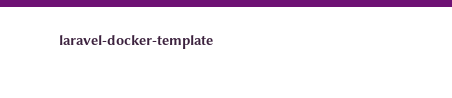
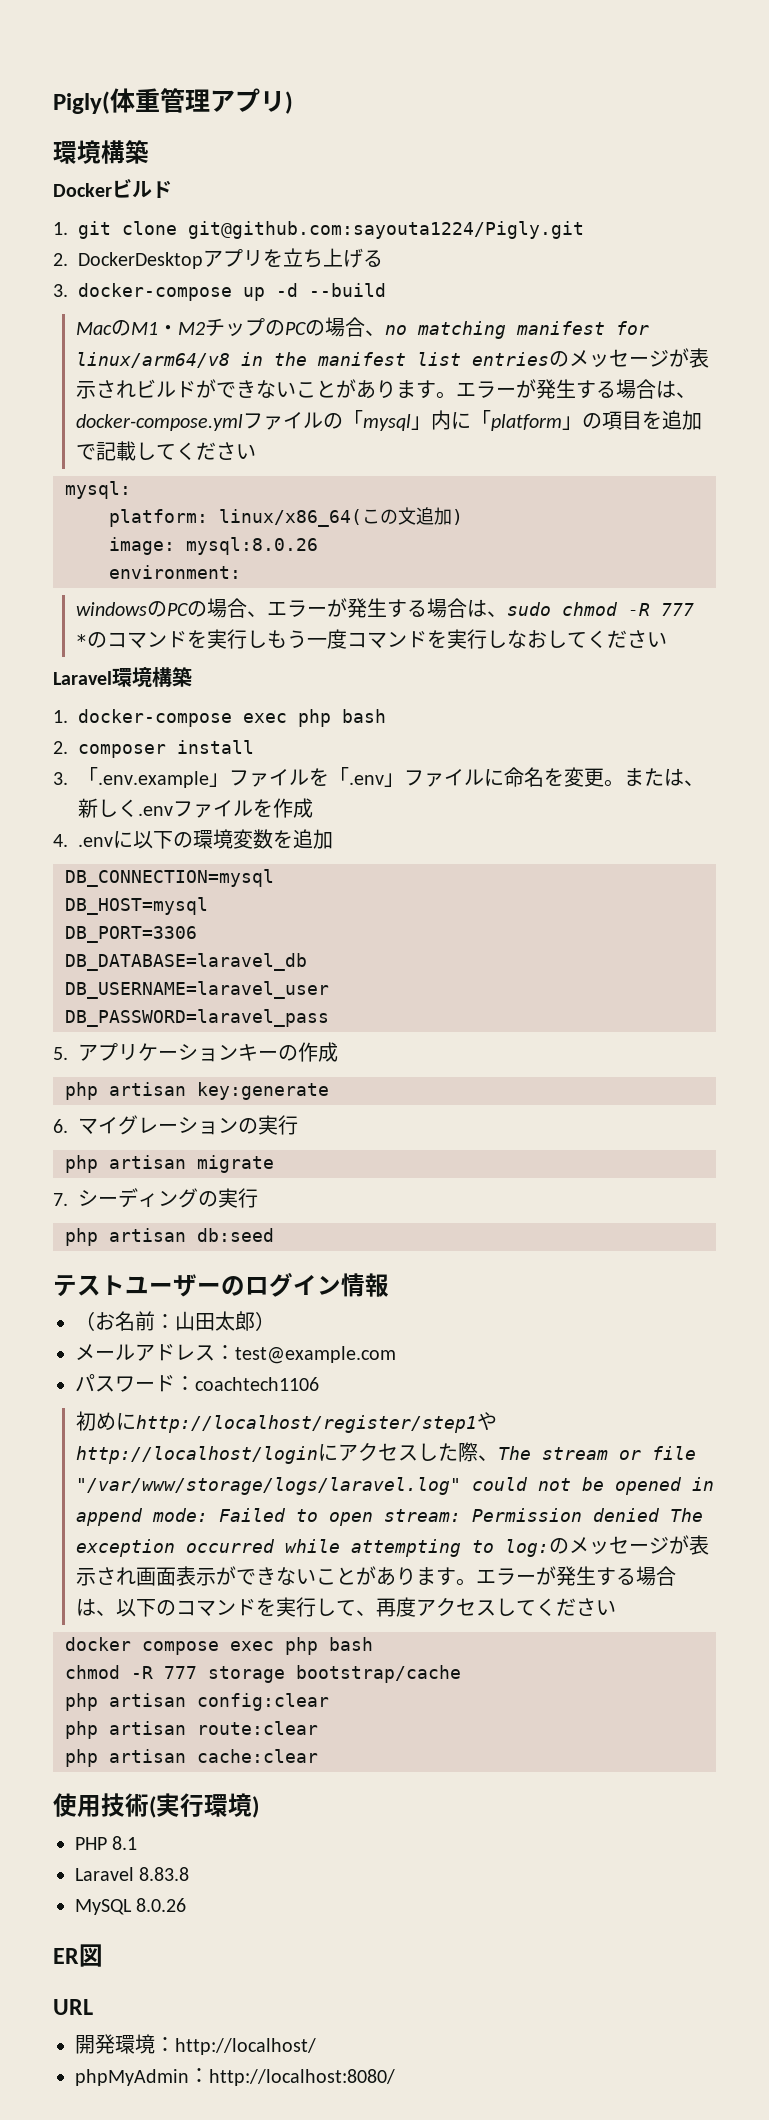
- laravel-docker-template
+ Pigly(体重管理アプリ)
+ 環境構築
+ Dockerビルド
+ 1. git clone git@github.com:sayouta1224/Pigly.git
+ 2. DockerDesktopアプリを立ち上げる
+ 3. docker-compose up -d --build
+ MacのM1・M2チップのPCの場合、no matching manifest for linux/arm64/v8 in the manifest list entriesのメッセージが表示されビルドができないことがあります。エラーが発生する場合は、docker-compose.ymlファイルの「mysql」内に「platform」の項目を追加で記載してください
+ mysql:
+ platform: linux/x86_64(この文追加)
+ image: mysql:8.0.26
+ environment:
+ windowsのPCの場合、エラーが発生する場合は、sudo chmod -R 777 *のコマンドを実行しもう一度コマンドを実行しなおしてください
+ Laravel環境構築
+ 1. docker-compose exec php bash
+ 2. composer install
+ 3.「.env.example」ファイルを「.env」ファイルに命名を変更。または、新しく.envファイルを作成
+ 4. .envに以下の環境変数を追加
+ DB_CONNECTION=mysql
+ DB_HOST=mysql
+ DB_PORT=3306
+ DB_DATABASE=laravel_db
+ DB_USERNAME=laravel_user
+ DB_PASSWORD=laravel_pass
+ 5.アプリケーションキーの作成
+ php artisan key:generate
+ 6.マイグレーションの実行
+ php artisan migrate
+ 7.シーディングの実行
+ php artisan db:seed
+ テストユーザーのログイン情報
+ （お名前：山田太郎）
+ メールアドレス：test@example.com
+ パスワード：coachtech1106
+ 初めにhttp://localhost/register/step1やhttp://localhost/loginにアクセスした際、The stream or file "/var/www/storage/logs/laravel.log" could not be opened in append mode: Failed to open stream: Permission denied The exception occurred while attempting to log:のメッセージが表示され画面表示ができないことがあります。エラーが発生する場合は、以下のコマンドを実行して、再度アクセスしてください
+ docker compose exec php bash
+ chmod -R 777 storage bootstrap/cache
+ php artisan config:clear
+ php artisan route:clear
+ php artisan cache:clear
+ 使用技術(実行環境)
+ PHP 8.1
+ Laravel 8.83.8
+ MySQL 8.0.26
+ ER図
+ URL
+ 開発環境：http://localhost/
+ phpMyAdmin：http://localhost:8080/

